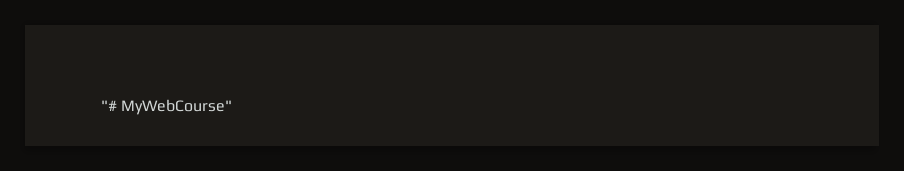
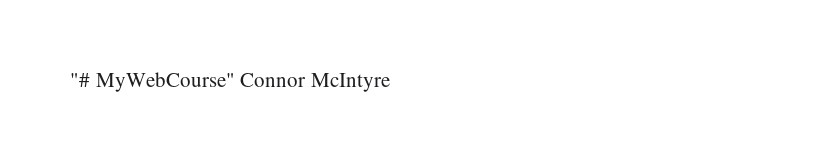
- "# MyWebCourse"
+ "# MyWebCourse" Connor McIntyre

